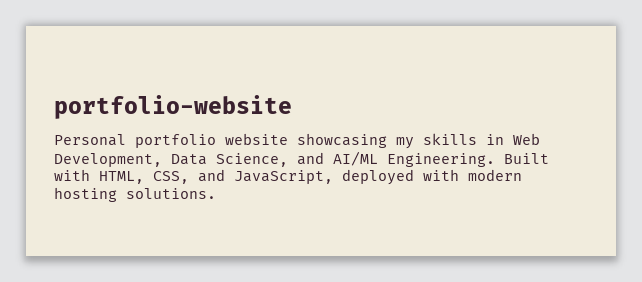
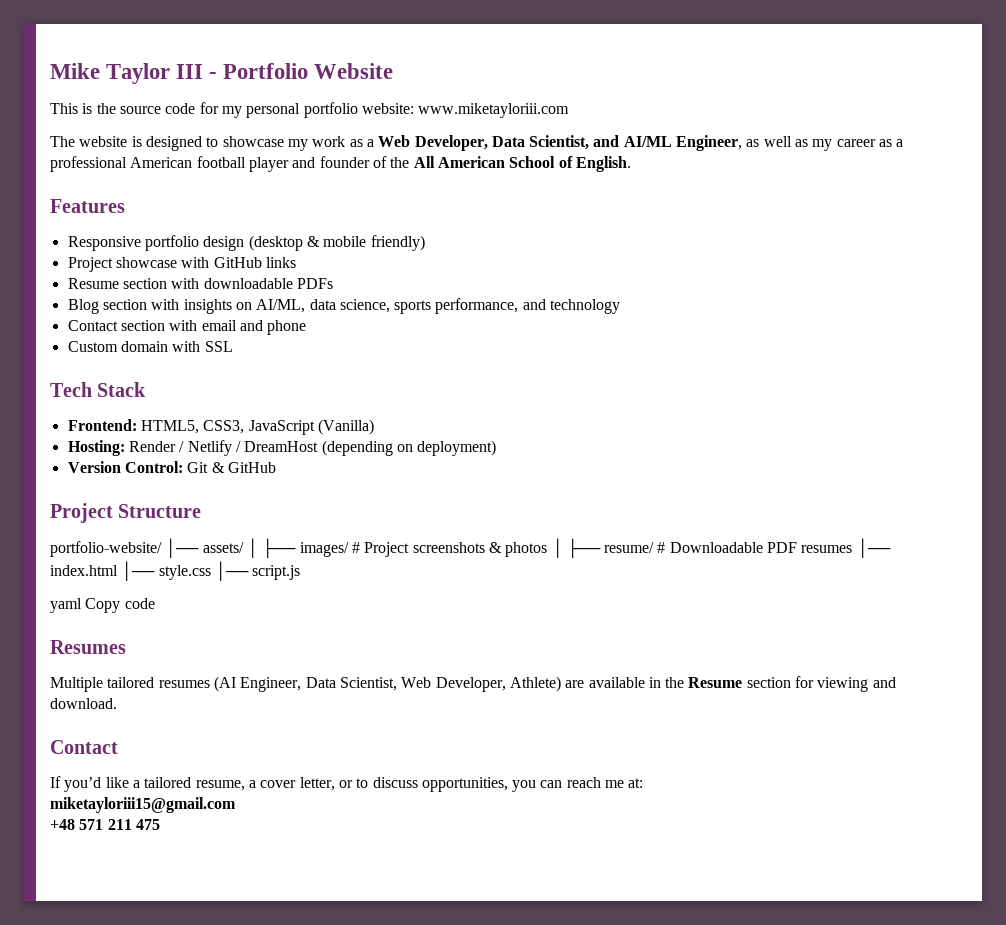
- portfolio-website
- Personal portfolio website showcasing my skills in Web Development, Data Science, and AI/ML Engineering. Built with HTML, CSS, and JavaScript, deployed with modern hosting solutions.
+ Mike Taylor III - Portfolio Website
+ This is the source code for my personal portfolio website: www.miketayloriii.com
+ The website is designed to showcase my work as a Web Developer, Data Scientist, and AI/ML Engineer, as well as my career as a professional American football player and founder of the All American School of English.
+ Features
+ Responsive portfolio design (desktop & mobile friendly)
+ Project showcase with GitHub links
+ Resume section with downloadable PDFs
+ Blog section with insights on AI/ML, data science, sports performance, and technology
+ Contact section with email and phone
+ Custom domain with SSL
+ Tech Stack
+ Frontend: HTML5, CSS3, JavaScript (Vanilla)
+ Hosting: Render / Netlify / DreamHost (depending on deployment)
+ Version Control: Git & GitHub
+ Project Structure
+ portfolio-website/ │── assets/ │ ├── images/ # Project screenshots & photos │ ├── resume/ # Downloadable PDF resumes │── index.html │── style.css │── script.js
+ yaml Copy code
+ Resumes
+ Multiple tailored resumes (AI Engineer, Data Scientist, Web Developer, Athlete) are available in the Resume section for viewing and download.
+ Contact
+ If you’d like a tailored resume, a cover letter, or to discuss opportunities, you can reach me at:
+ miketayloriii15@gmail.com
+ +48 571 211 475

